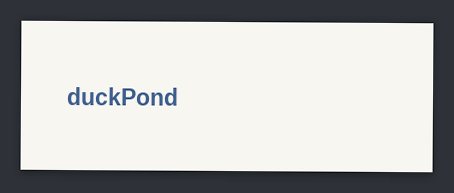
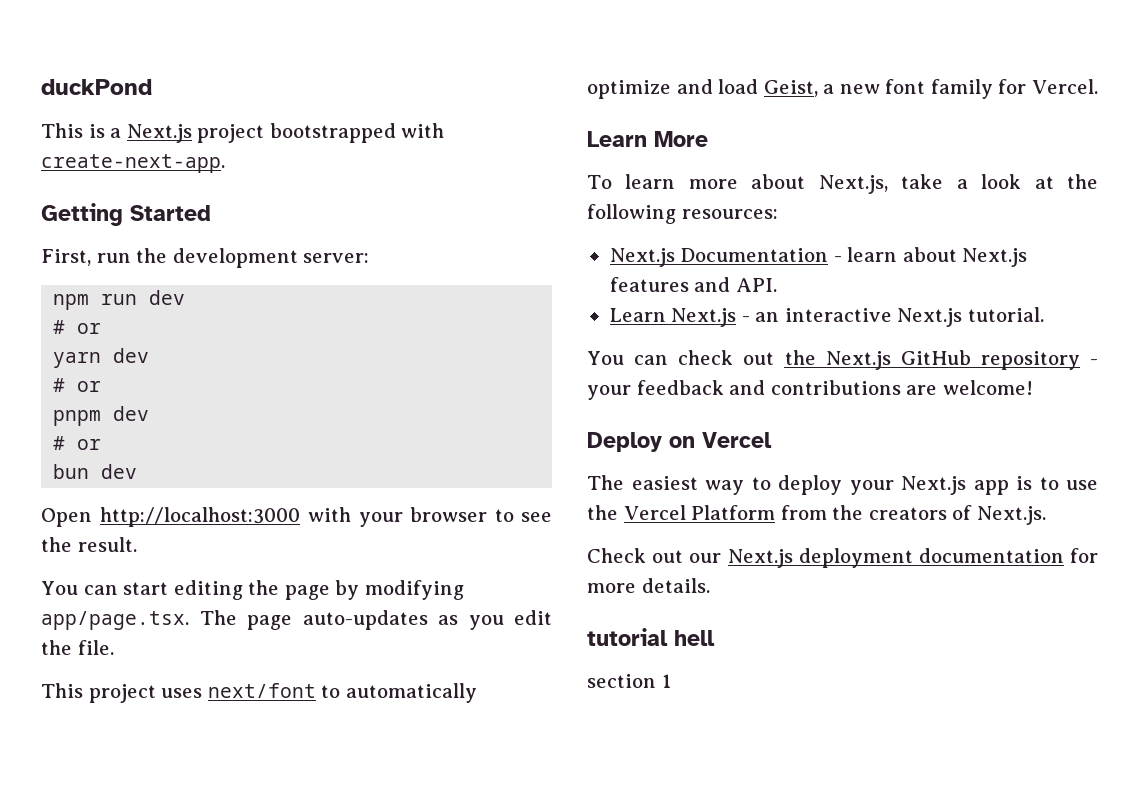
+ This is a Next.js project bootstrapped with create-next-app.
+ Getting Started
+ First, run the development server:
+ npm run dev
+ # or
+ yarn dev
+ # or
+ pnpm dev
+ # or
+ bun dev
+ Open http://localhost:3000 with your browser to see the result.
+ You can start editing the page by modifying app/page.tsx. The page auto-updates as you edit the file.
+ This project uses next/font to automatically optimize and load Geist, a new font family for Vercel.
+ Learn More
+ To learn more about Next.js, take a look at the following resources:
+ Next.js Documentation - learn about Next.js features and API.
+ Learn Next.js - an interactive Next.js tutorial.
+ You can check out the Next.js GitHub repository - your feedback and contributions are welcome!
+ Deploy on Vercel
+ The easiest way to deploy your Next.js app is to use the Vercel Platform from the creators of Next.js.
+ Check out our Next.js deployment documentation for more details.
+ tutorial hell
+ section 1

